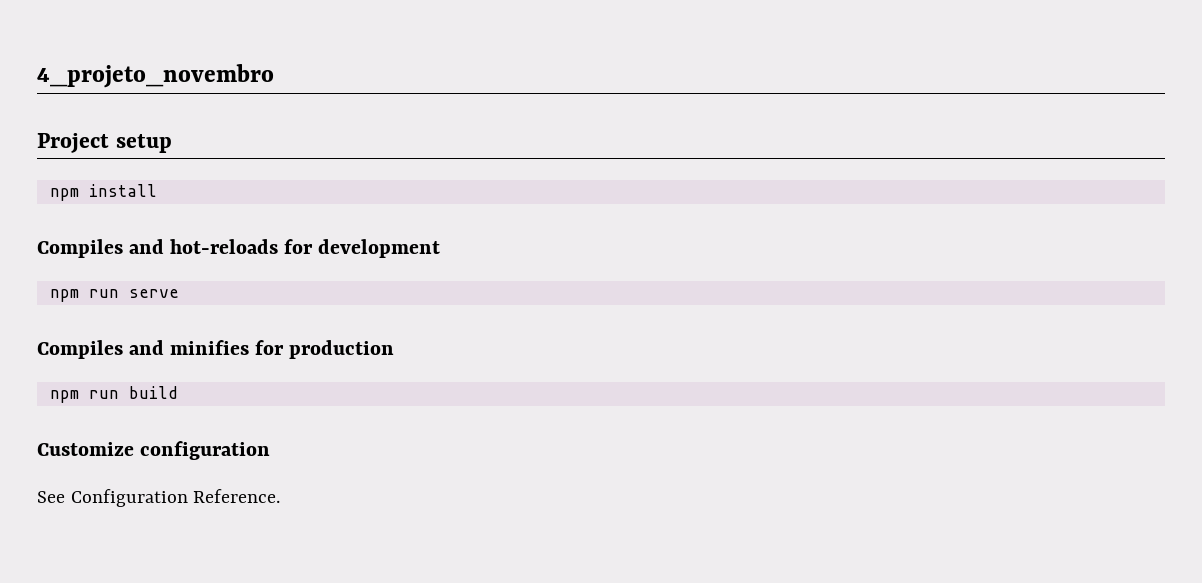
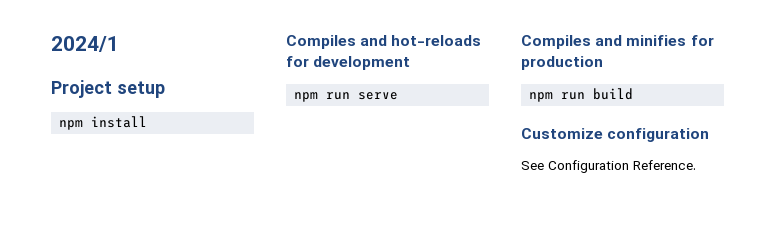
- 4_projeto_novembro
+ 2024/1

